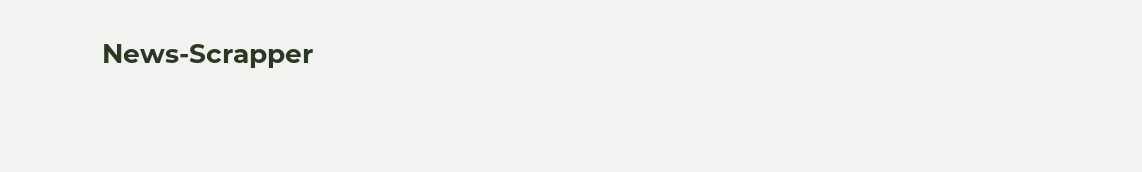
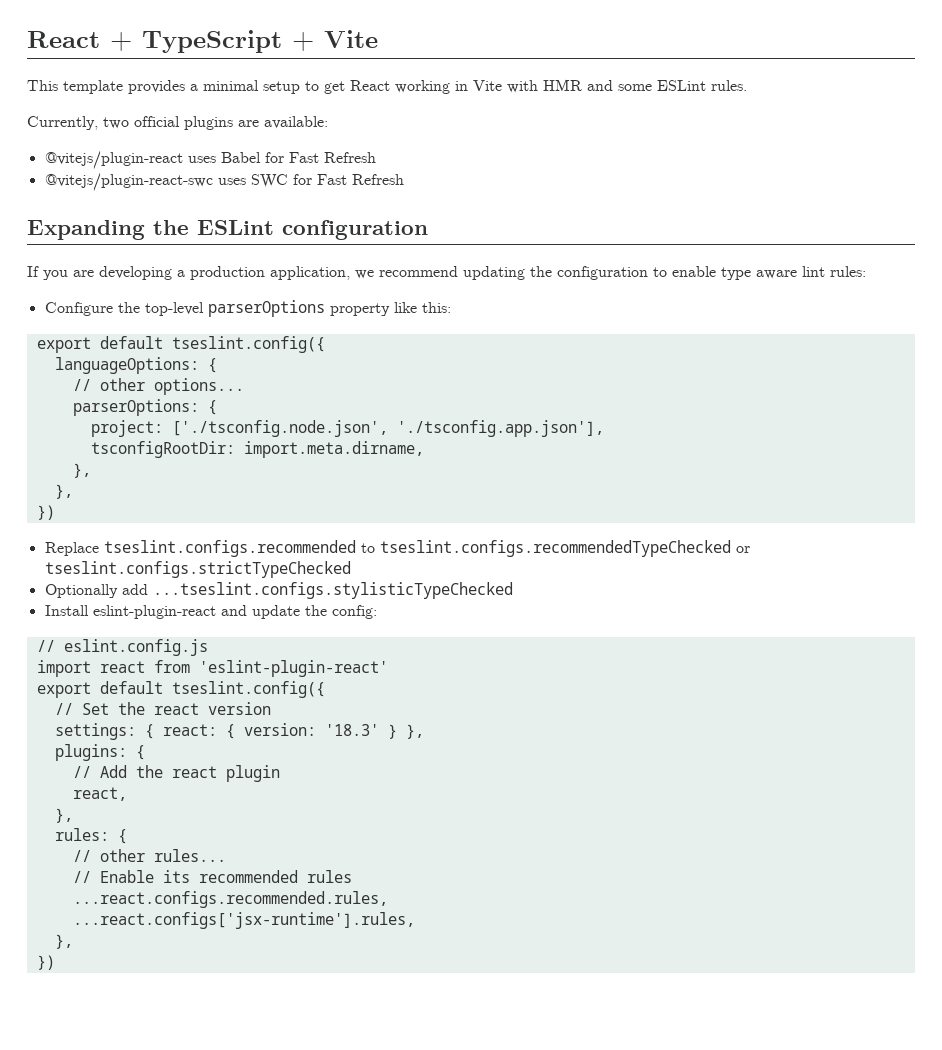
- News-Scrapper
+ React + TypeScript + Vite
+ This template provides a minimal setup to get React working in Vite with HMR and some ESLint rules.
+ Currently, two official plugins are available:
+ @vitejs/plugin-react uses Babel for Fast Refresh
+ @vitejs/plugin-react-swc uses SWC for Fast Refresh
+ Expanding the ESLint configuration
+ If you are developing a production application, we recommend updating the configuration to enable type aware lint rules:
+ Configure the top-level parserOptions property like this:
+ export default tseslint.config({
+ languageOptions: {
+ // other options...
+ parserOptions: {
+ project: ['./tsconfig.node.json', './tsconfig.app.json'],
+ tsconfigRootDir: import.meta.dirname,
+ },
+ },
+ })
+ Replace tseslint.configs.recommended to tseslint.configs.recommendedTypeChecked or tseslint.configs.strictTypeChecked
+ Optionally add ...tseslint.configs.stylisticTypeChecked
+ Install eslint-plugin-react and update the config:
+ // eslint.config.js
+ import react from 'eslint-plugin-react'
+ export default tseslint.config({
+ // Set the react version
+ settings: { react: { version: '18.3' } },
+ plugins: {
+ // Add the react plugin
+ react,
+ },
+ rules: {
+ // other rules...
+ // Enable its recommended rules
+ ...react.configs.recommended.rules,
+ ...react.configs['jsx-runtime'].rules,
+ },
+ })

